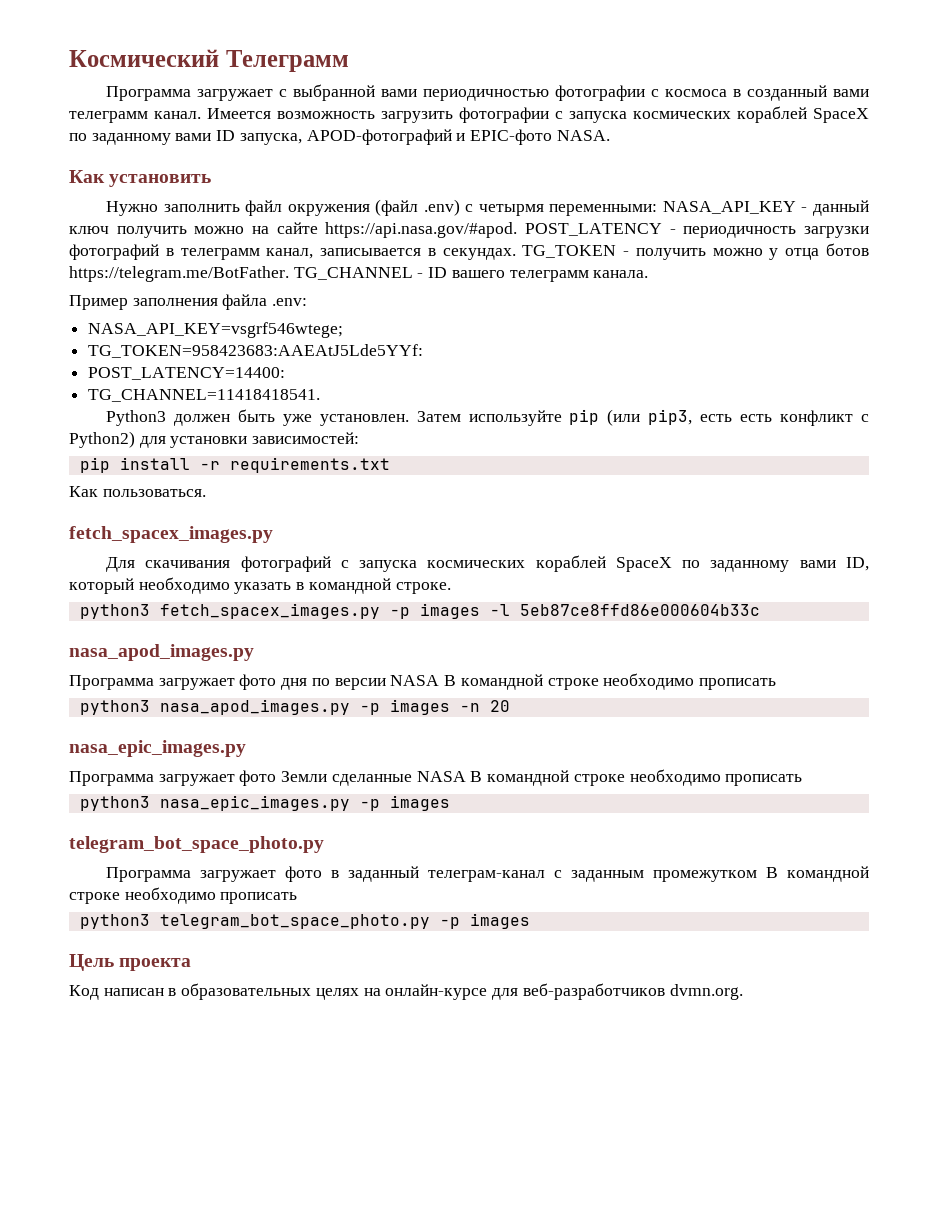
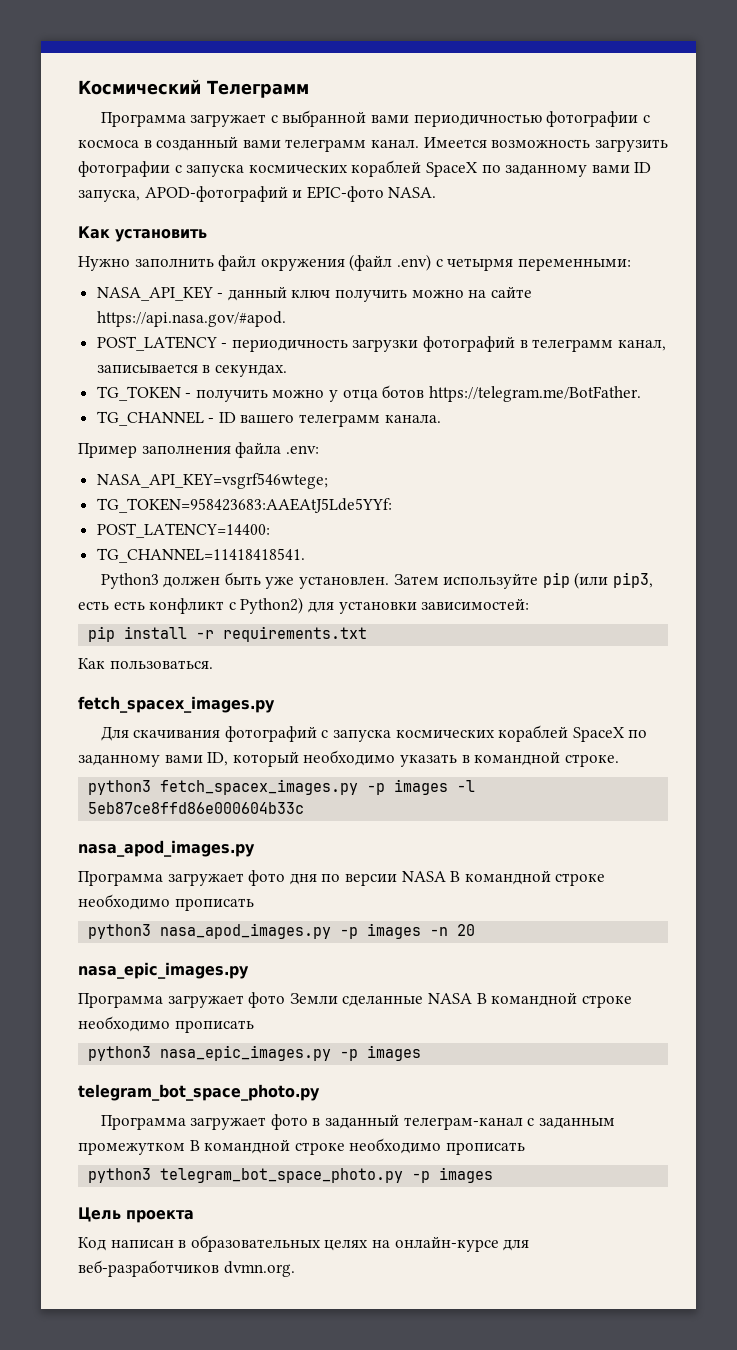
- Нужно заполнить файл окружения (файл .env) с четырмя переменными: NASA_API_KEY - данный ключ получить можно на сайте https://api.nasa.gov/#apod. POST_LATENCY - периодичность загрузки фотографий в телеграмм канал, записывается в секундах. TG_TOKEN - получить можно у отца ботов https://telegram.me/BotFather. TG_CHANNEL - ID вашего телеграмм канала.
+ Нужно заполнить файл окружения (файл .env) с четырмя переменными:
+ NASA_API_KEY - данный ключ получить можно на сайте https://api.nasa.gov/#apod.
+ POST_LATENCY - периодичность загрузки фотографий в телеграмм канал, записывается в секундах.
+ TG_TOKEN - получить можно у отца ботов https://telegram.me/BotFather.
+ TG_CHANNEL - ID вашего телеграмм канала.

